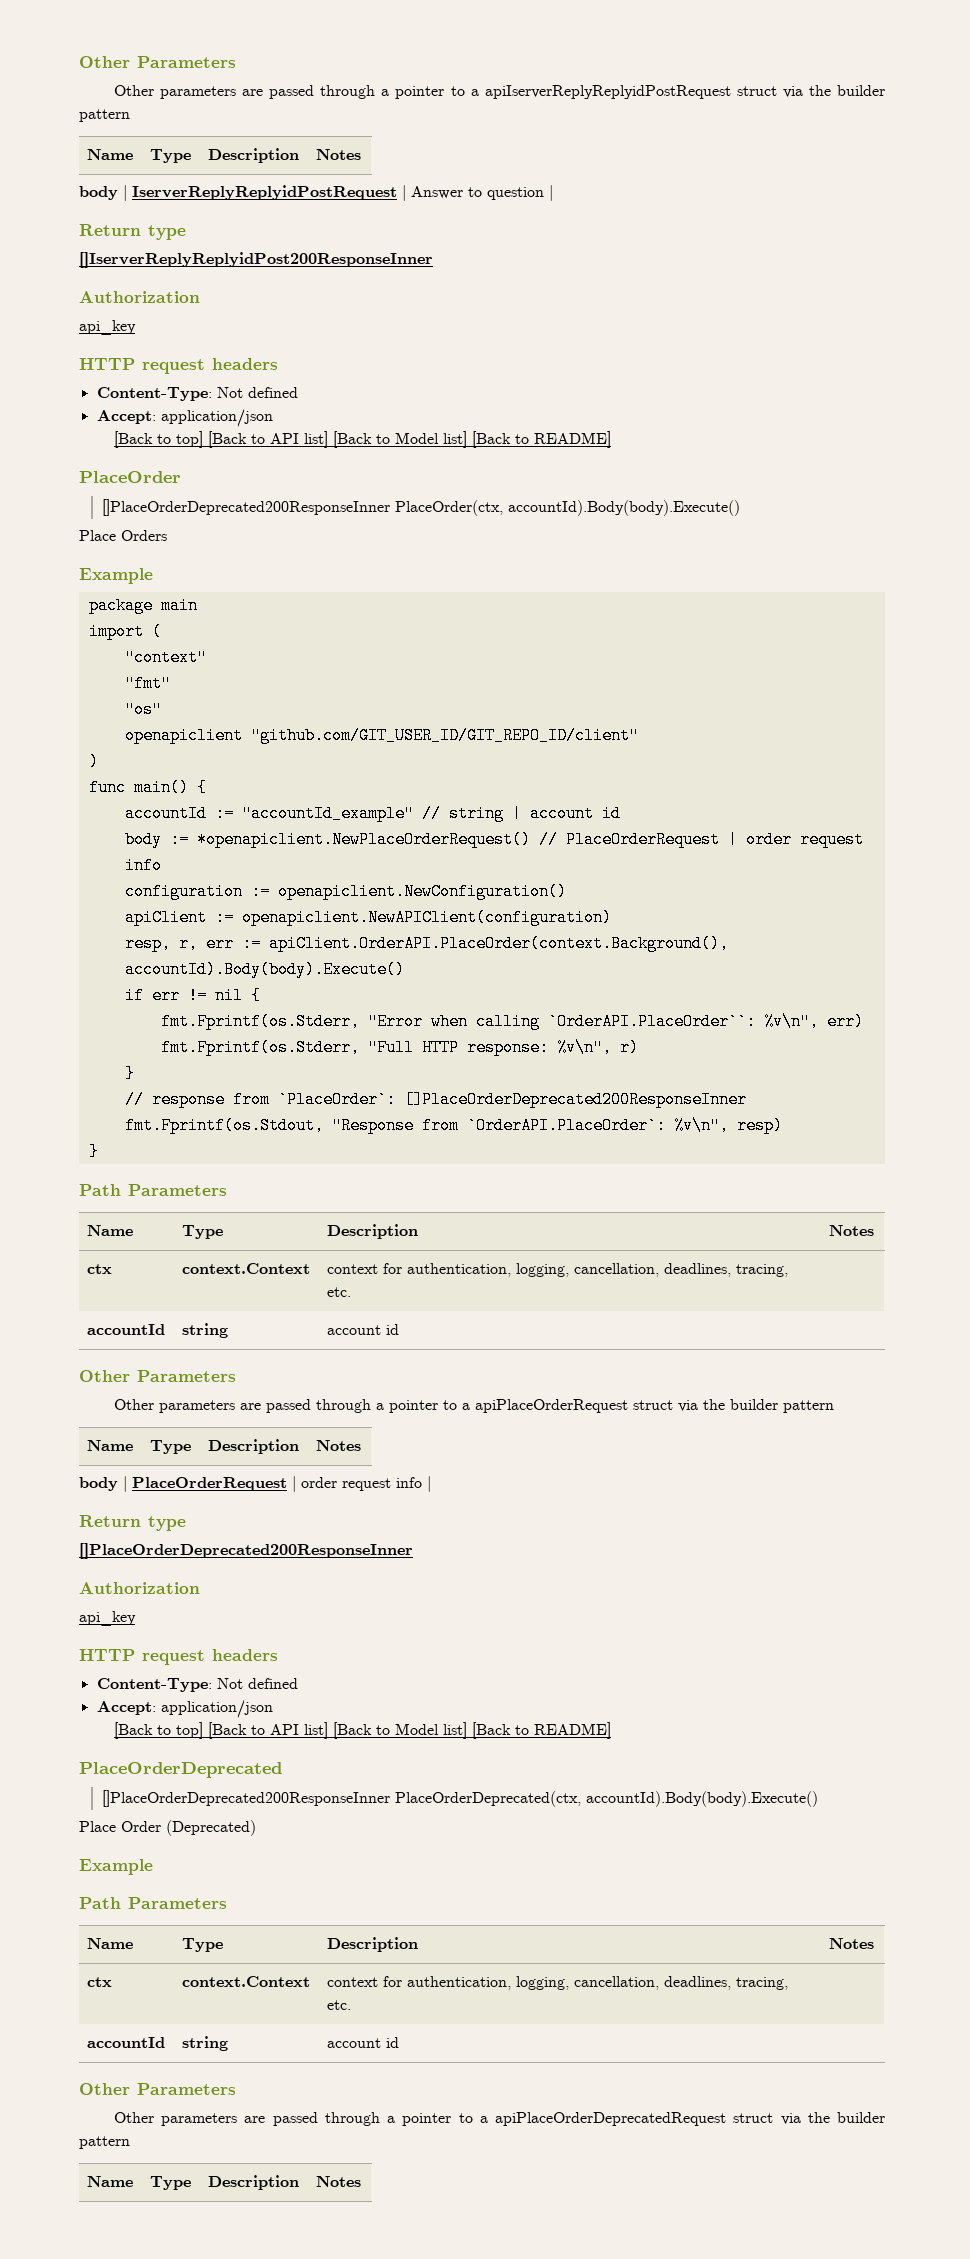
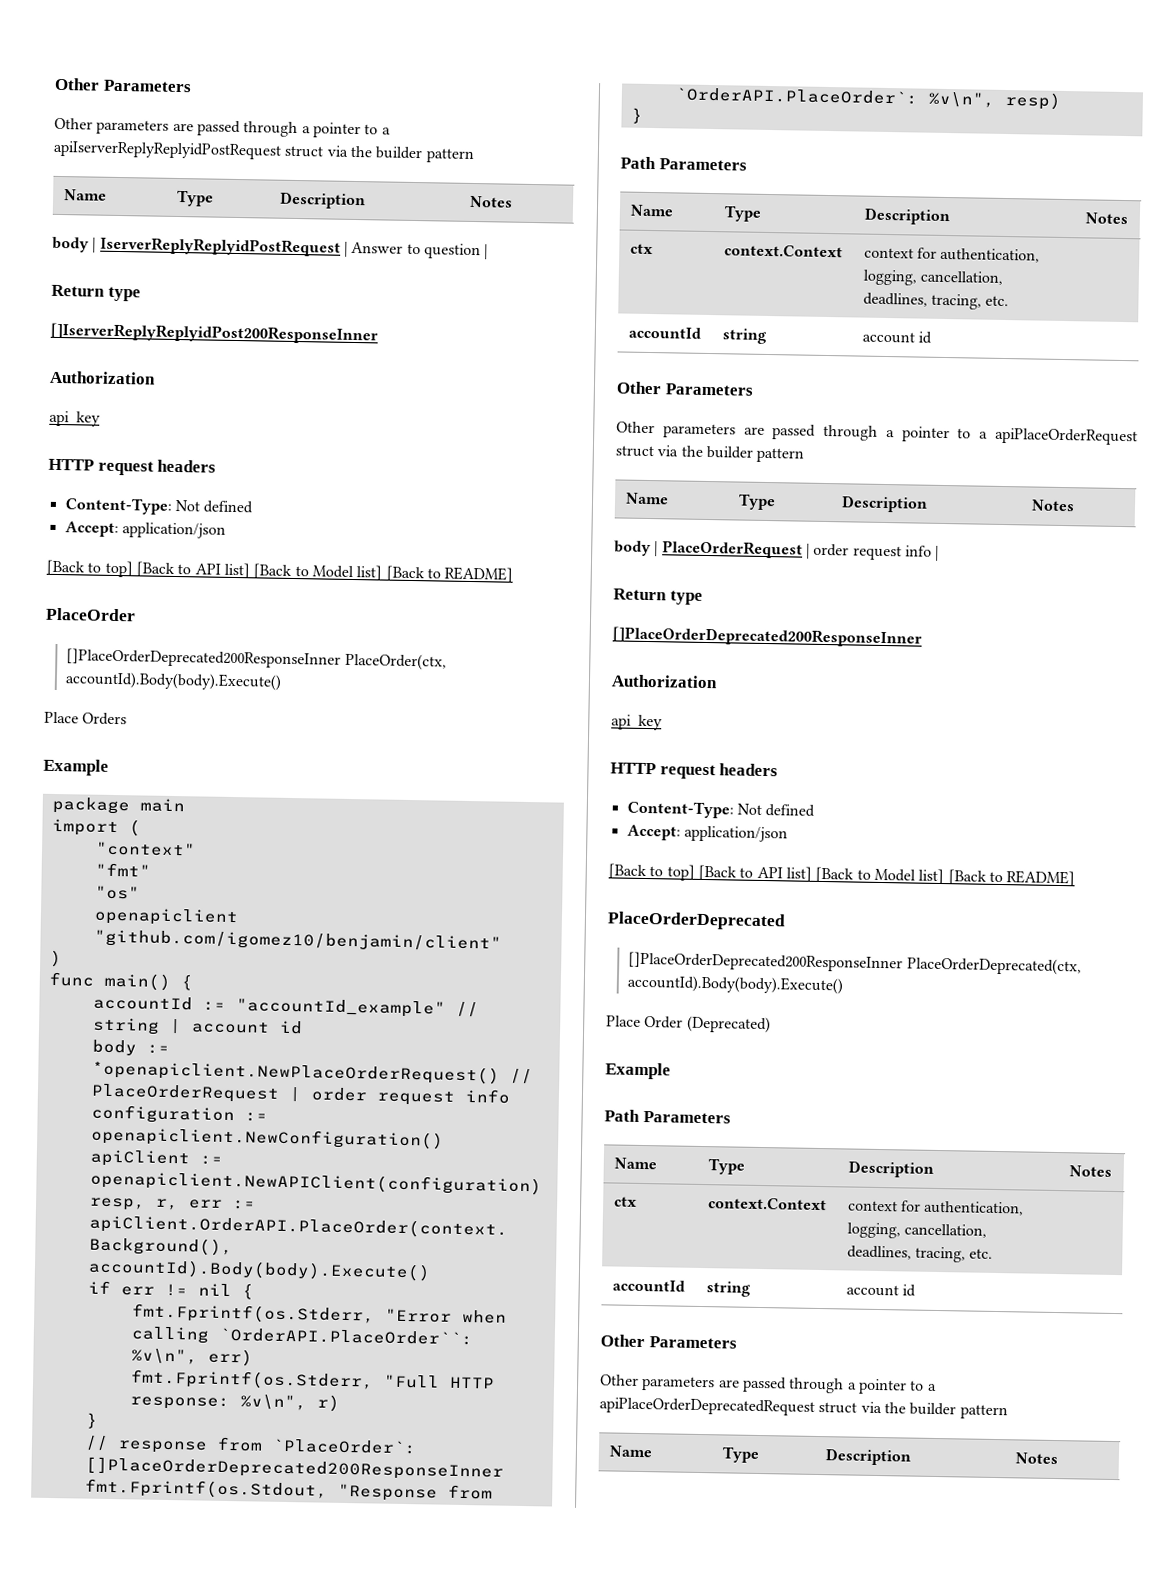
- openapiclient "github.com/GIT_USER_ID/GIT_REPO_ID/client"
+ openapiclient "github.com/igomez10/benjamin/client"

